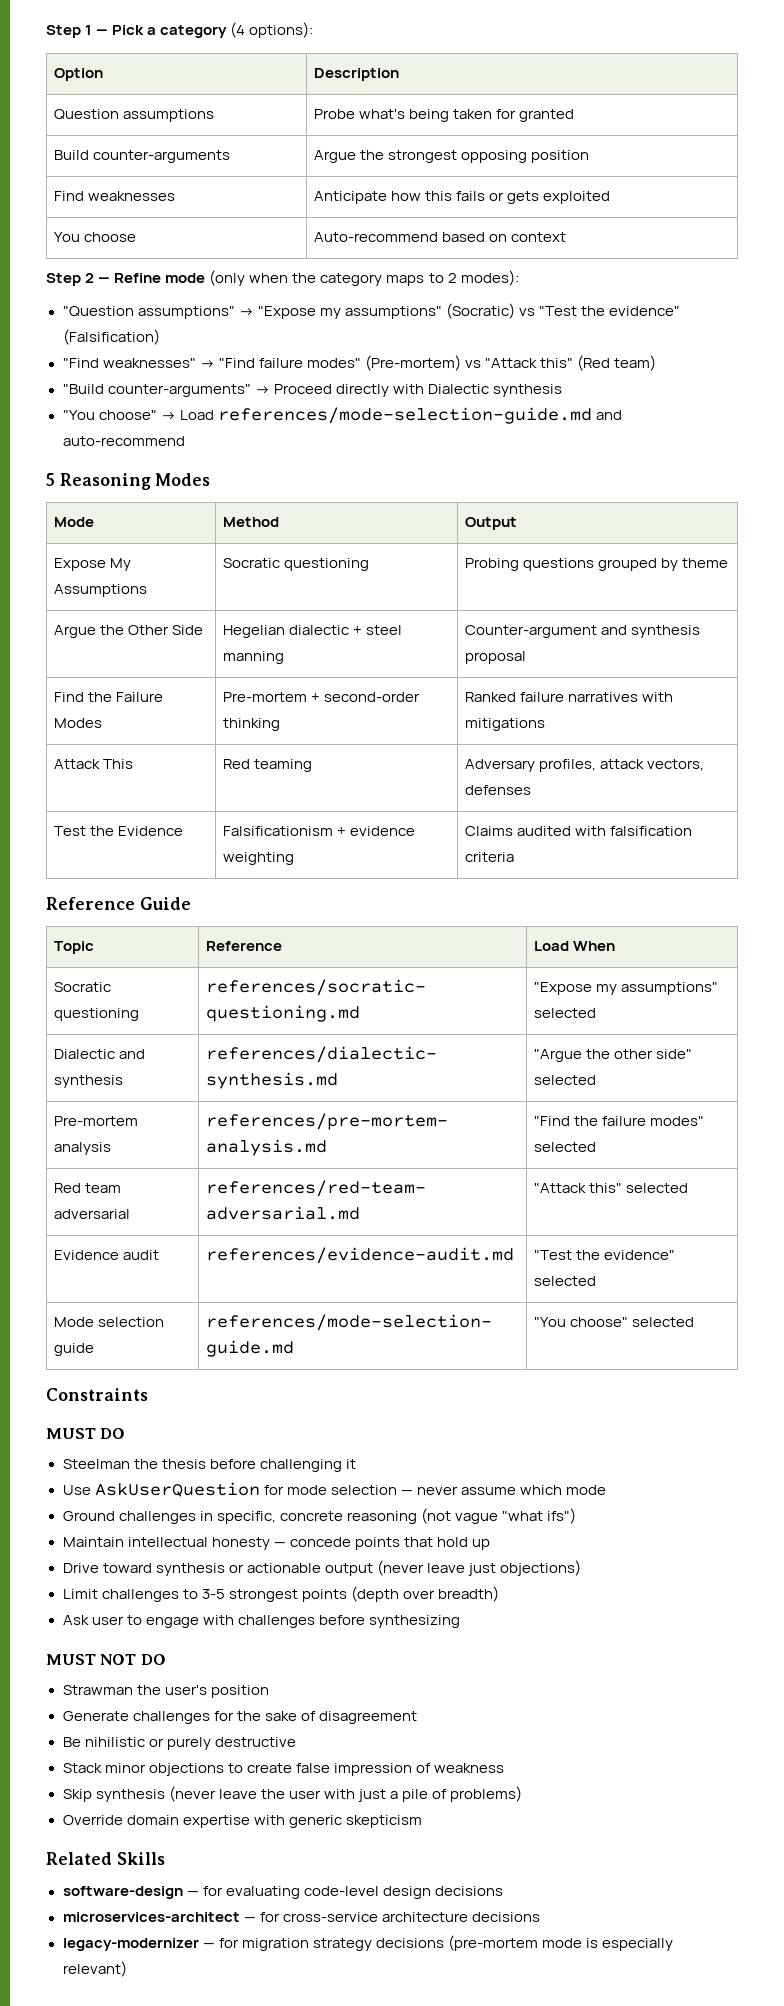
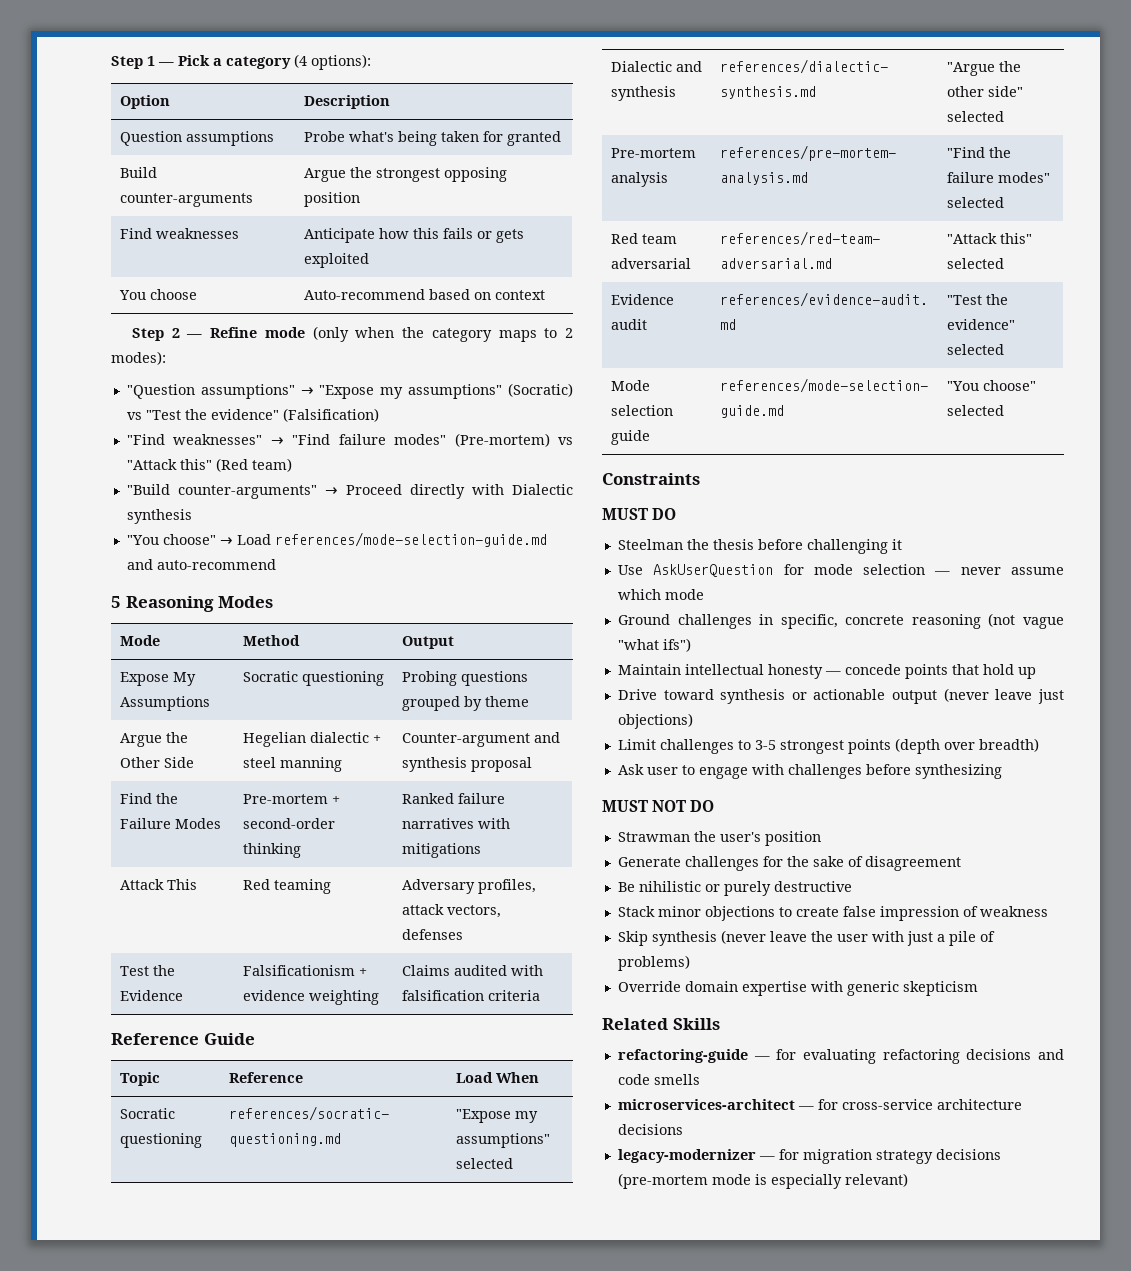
- software-design — for evaluating code-level design decisions
+ refactoring-guide — for evaluating refactoring decisions and code smells

